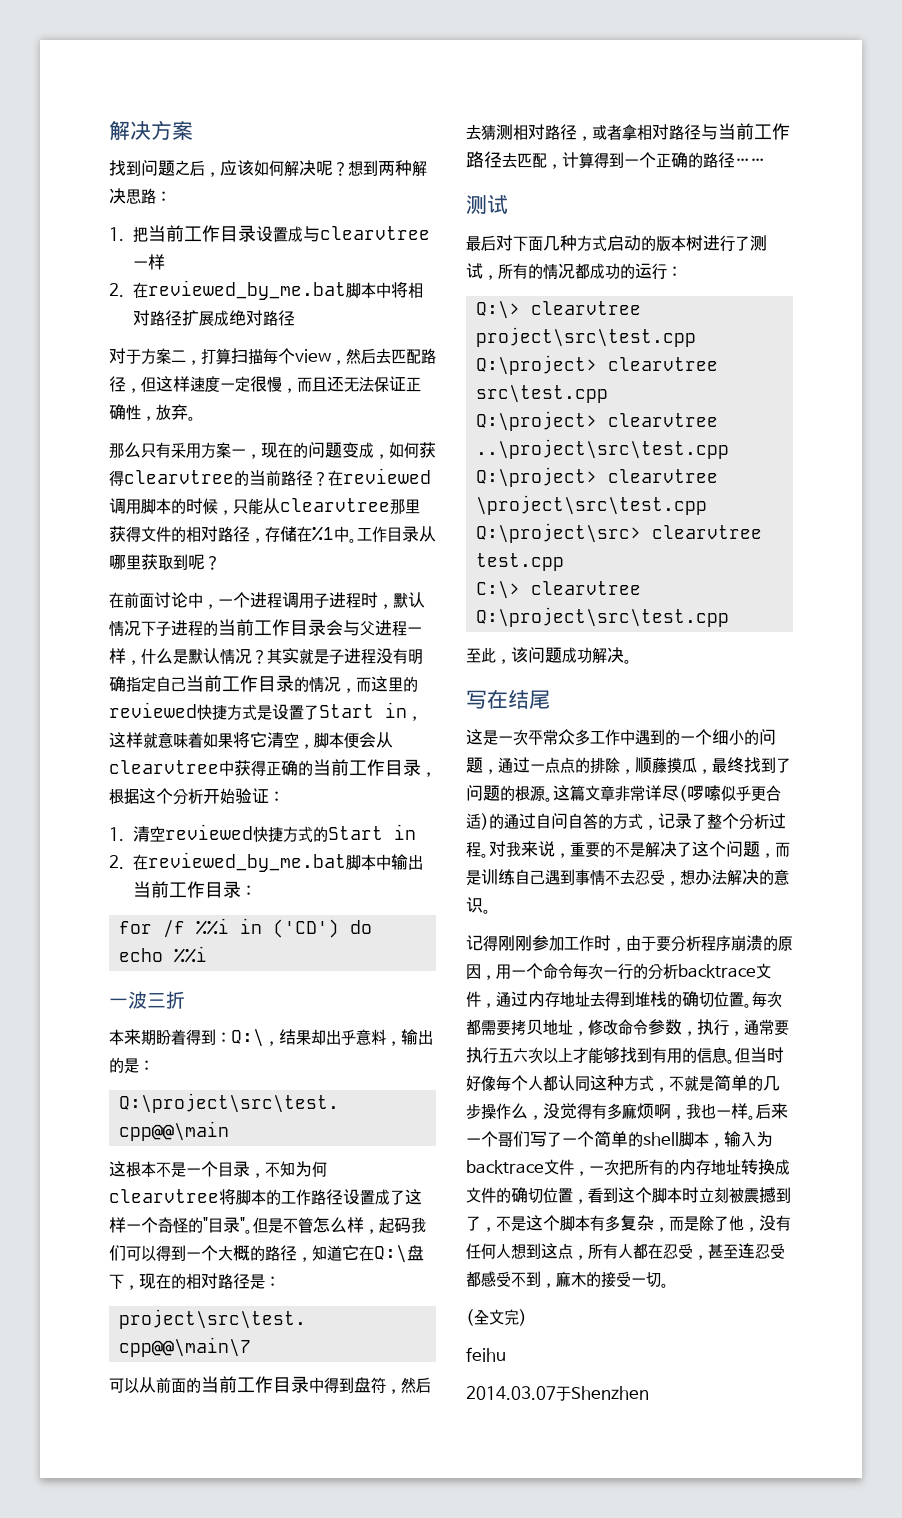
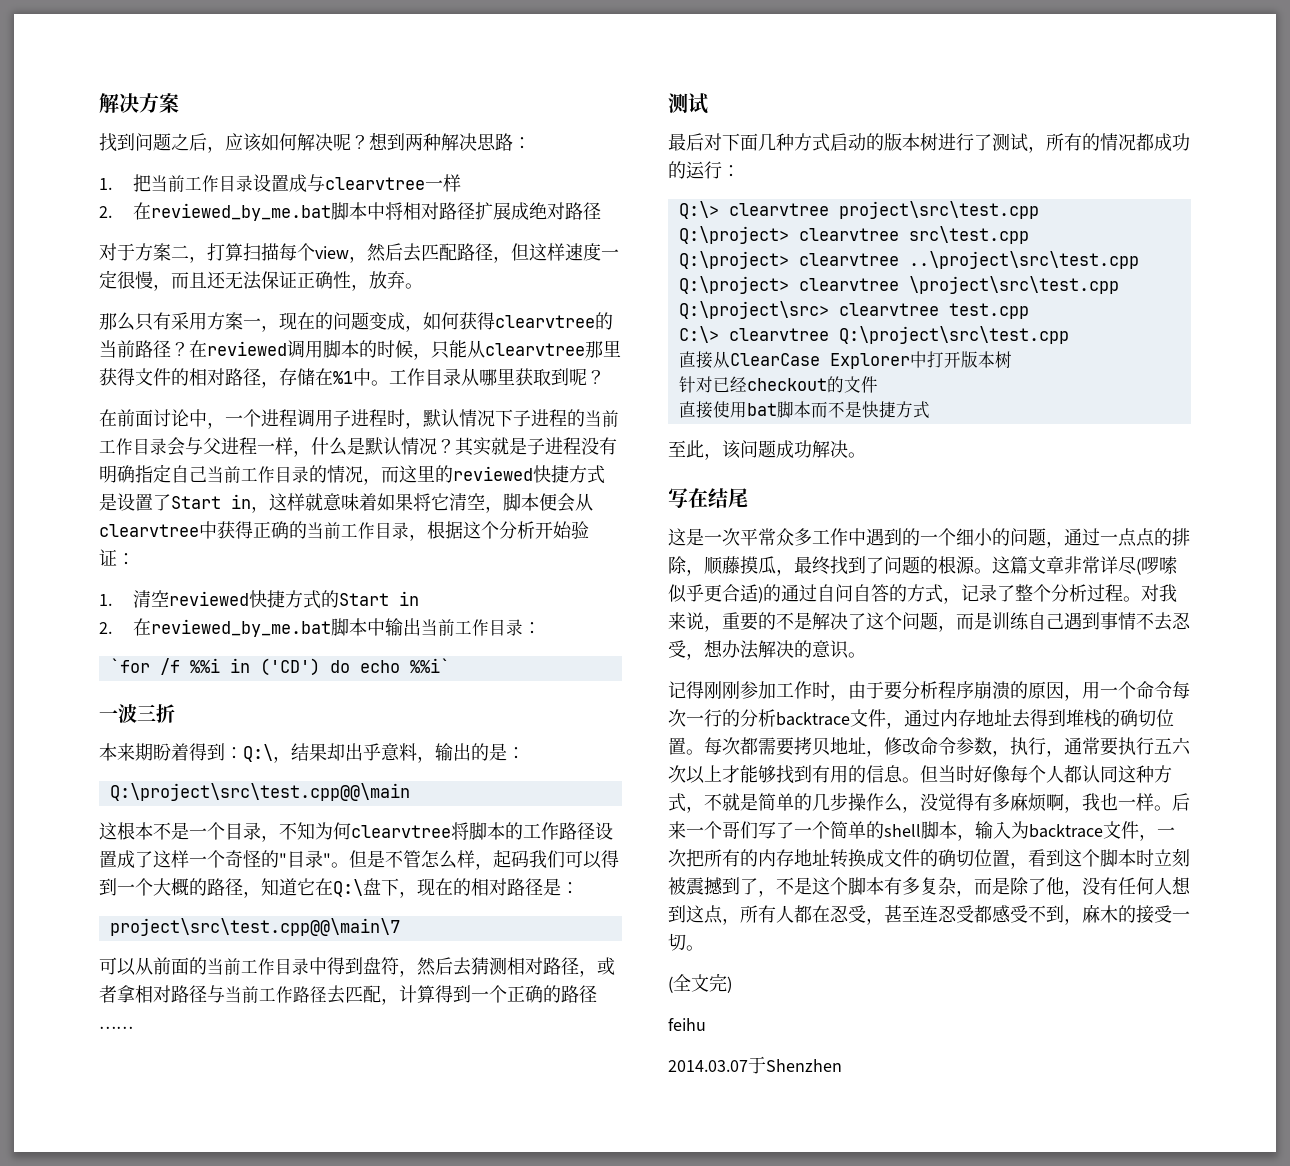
- for /f %%i in ('CD') do echo %%i
+ `for /f %%i in ('CD') do echo %%i`
+ 直接从ClearCase Explorer中打开版本树
+ 针对已经checkout的文件
+ 直接使用bat脚本而不是快捷方式

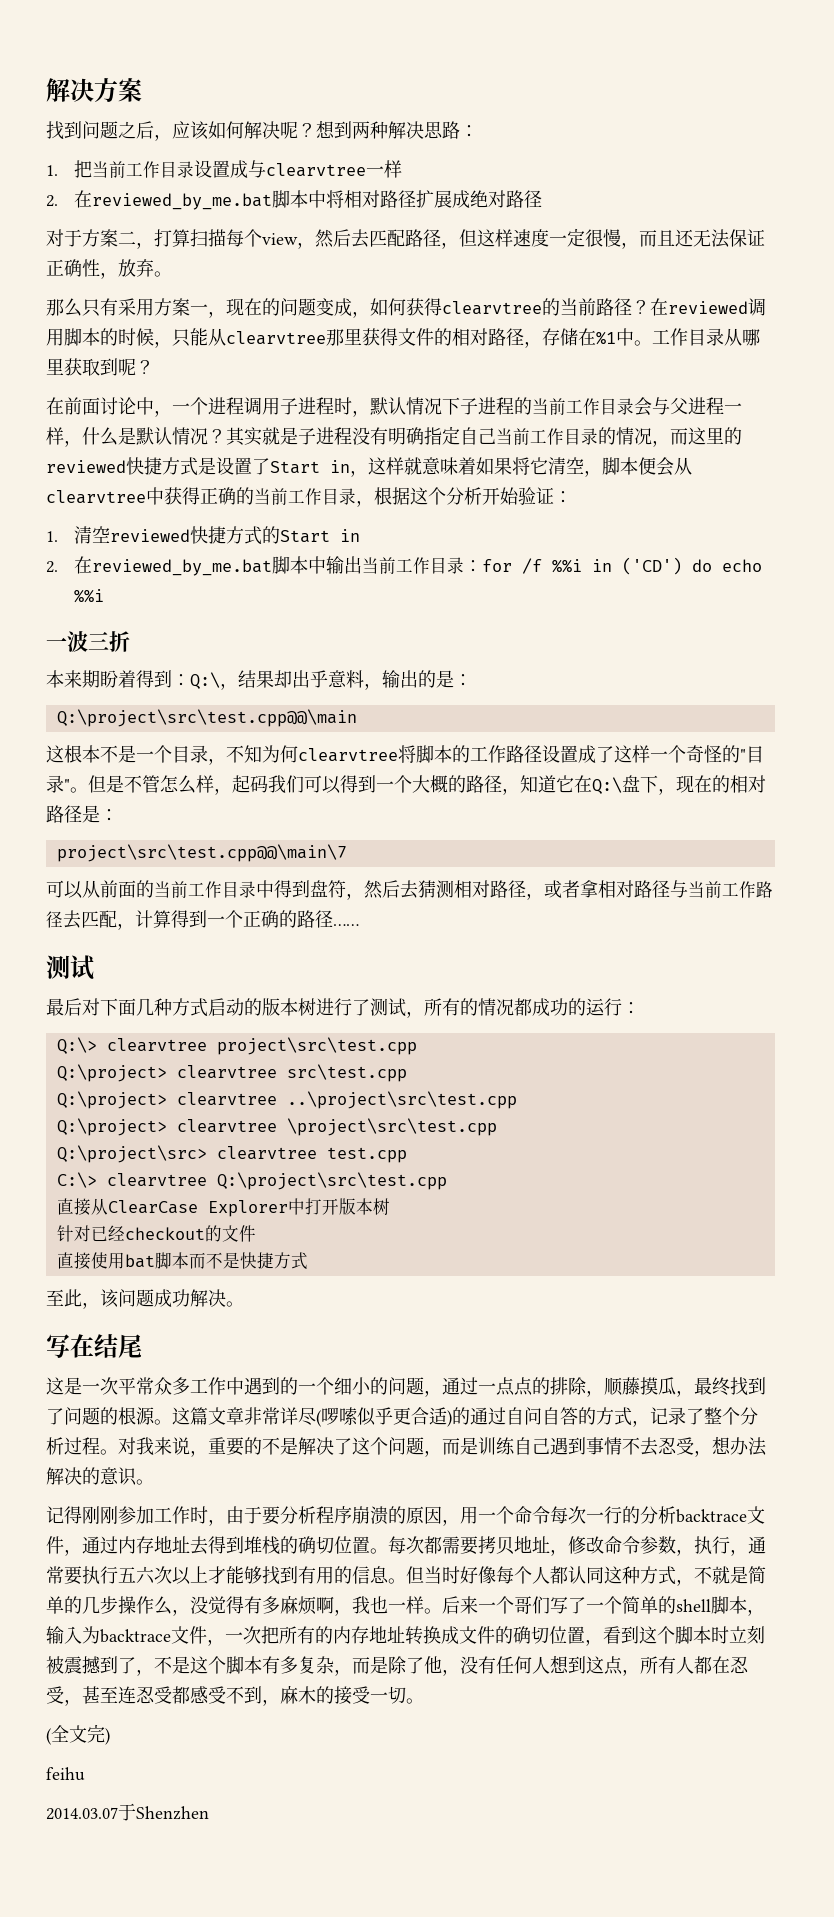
- 2.在reviewed_by_me.bat脚本中输出当前工作目录：
- `for /f %%i in ('CD') do echo %%i`
+ 2.在reviewed_by_me.bat脚本中输出当前工作目录：for /f %%i in ('CD') do echo %%i

